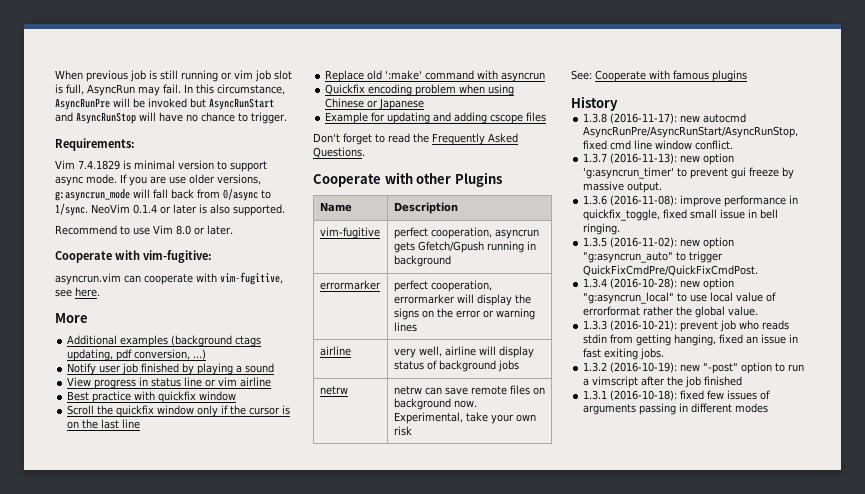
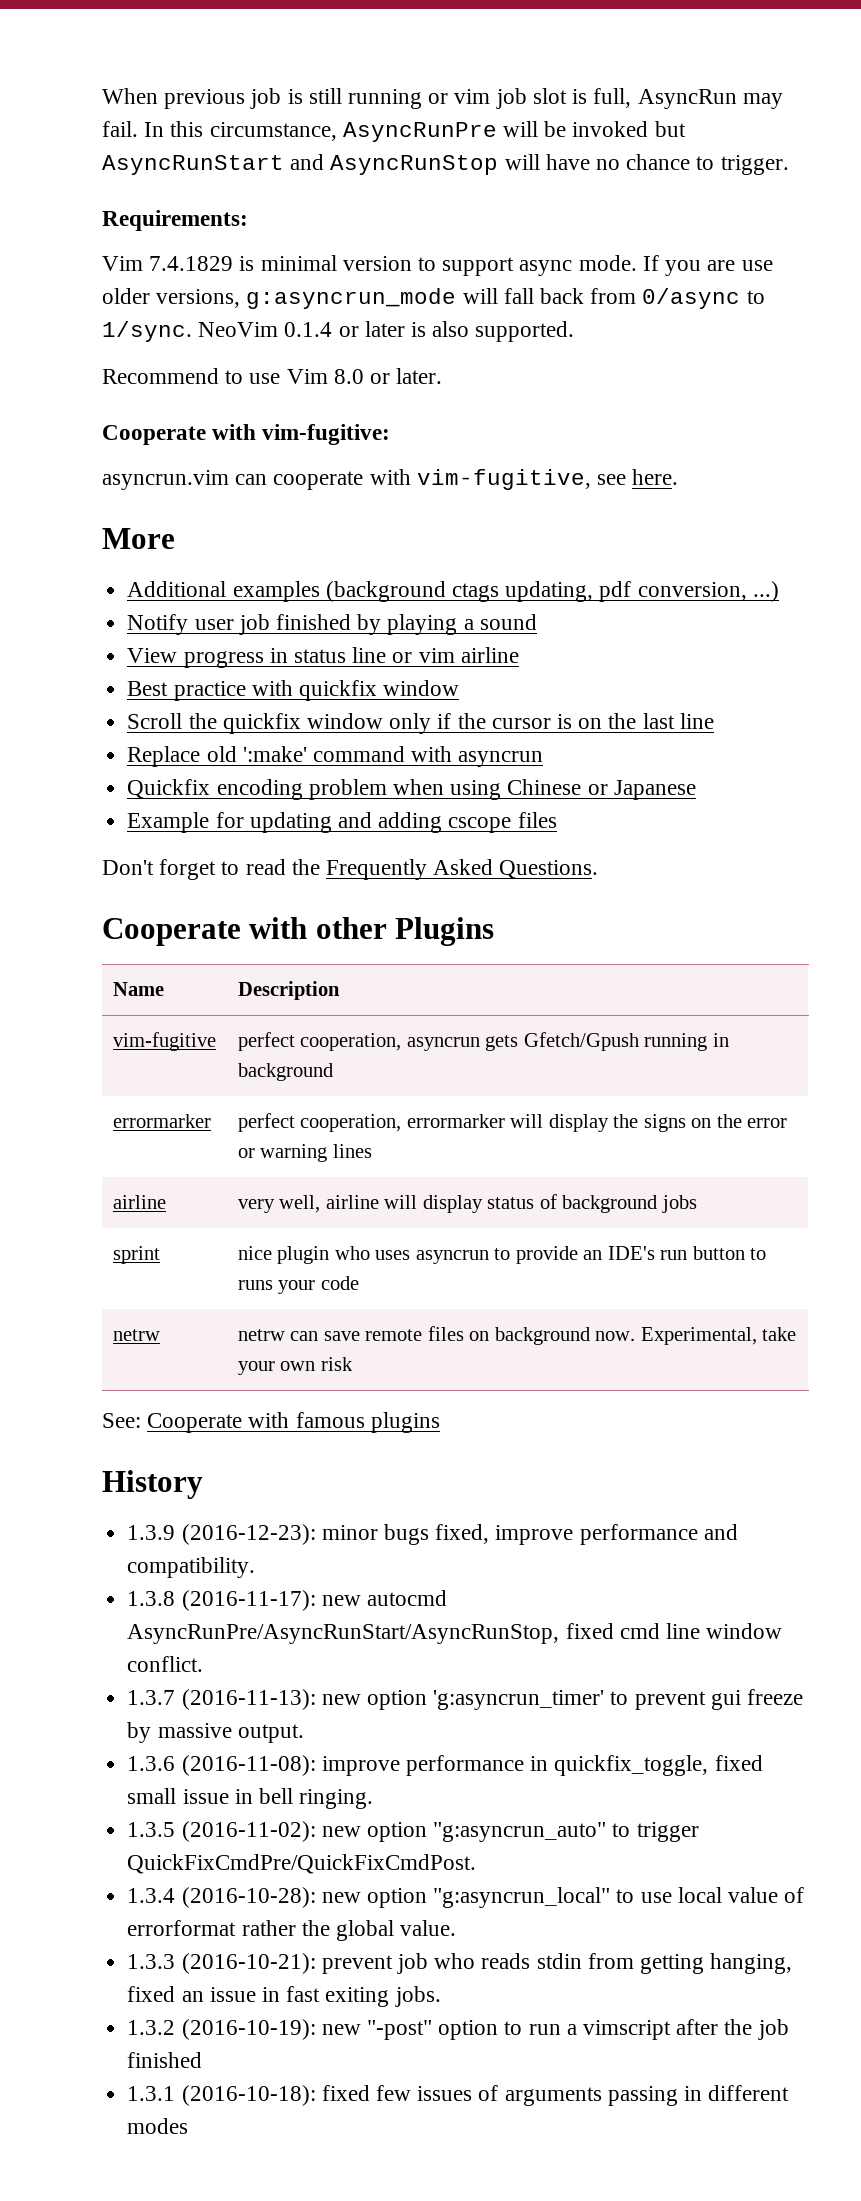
+ sprint | nice plugin who uses asyncrun to provide an IDE's run button to runs your code
+ 1.3.9 (2016-12-23): minor bugs fixed, improve performance and compatibility.

